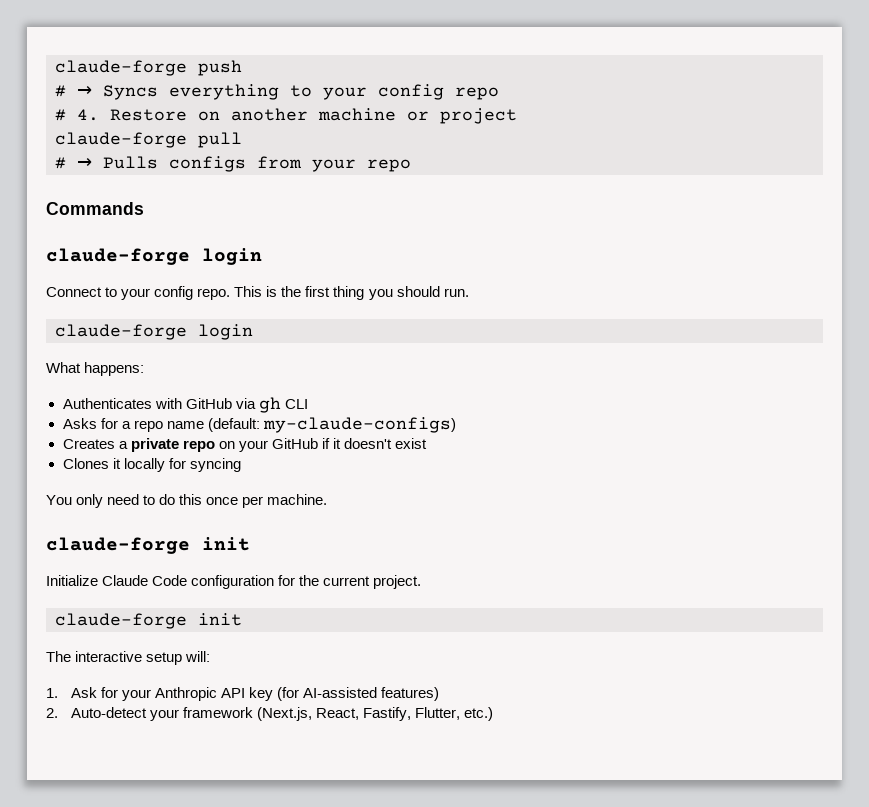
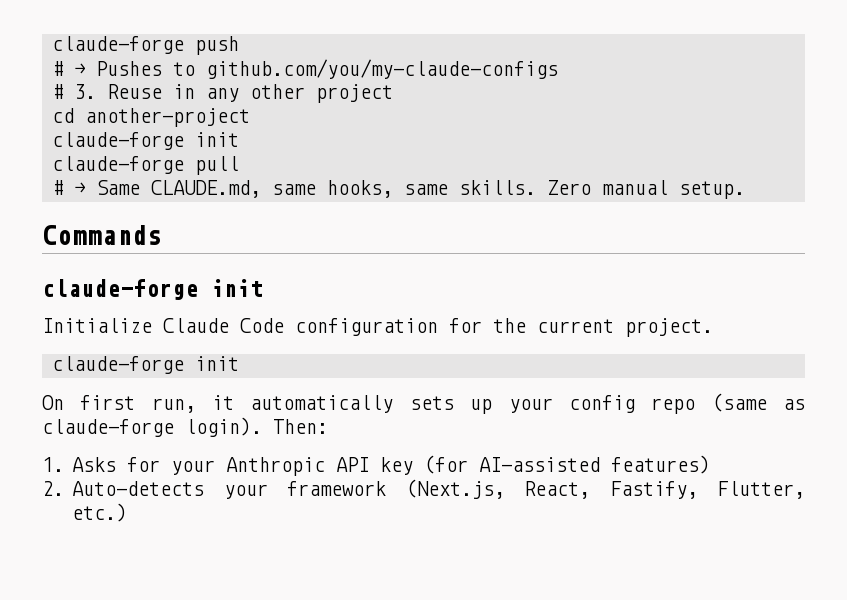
- # → Syncs everything to your config repo
- # 4. Restore on another machine or project
+ # → Pushes to github.com/you/my-claude-configs
+ # 3. Reuse in any other project
+ cd another-project
+ claude-forge init
  claude-forge pull
- # → Pulls configs from your repo
+ # → Same CLAUDE.md, same hooks, same skills. Zero manual setup.
  Commands
- claude-forge login
- Connect to your config repo. This is the first thing you should run.
- claude-forge login
- What happens:
- Authenticates with GitHub via gh CLI
- Asks for a repo name (default: my-claude-configs)
- Creates a private repo on your GitHub if it doesn't exist
- Clones it locally for syncing
- You only need to do this once per machine.
- The interactive setup will:
+ On first run, it automatically sets up your config repo (same as claude-forge login). Then:
- 1. Ask for your Anthropic API key (for AI-assisted features)
+ 1. Asks for your Anthropic API key (for AI-assisted features)
- 2. Auto-detect your framework (Next.js, React, Fastify, Flutter, etc.)
+ 2. Auto-detects your framework (Next.js, React, Fastify, Flutter, etc.)

